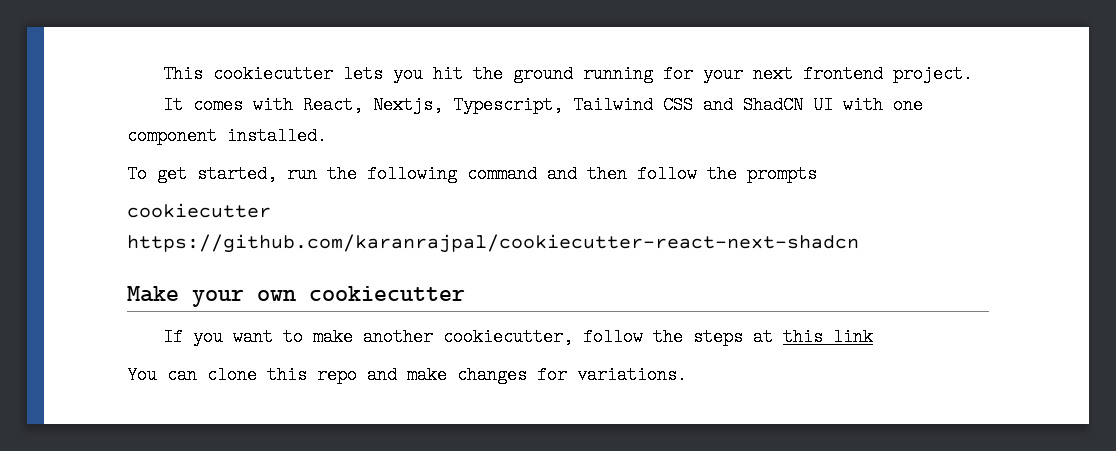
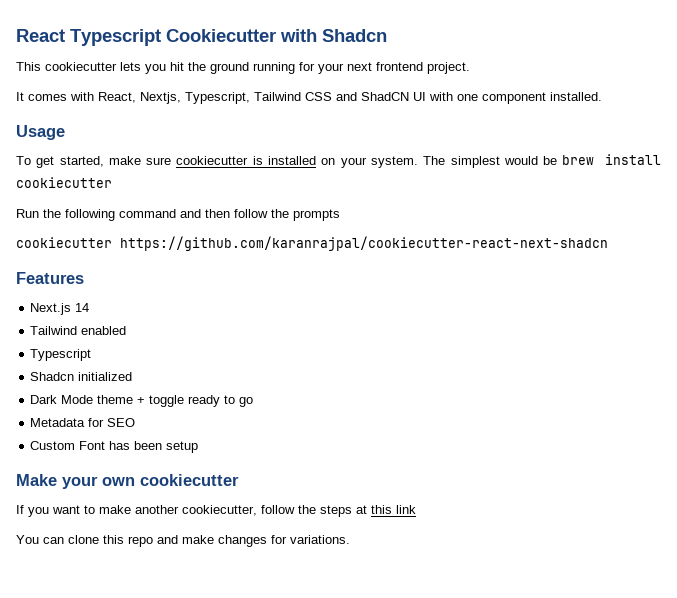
+ React Typescript Cookiecutter with Shadcn
+ Usage
- To get started, run the following command and then follow the prompts
+ To get started, make sure cookiecutter is installed on your system. The simplest would be brew install cookiecutter
+ Run the following command and then follow the prompts
+ Features
+ Next.js 14
+ Tailwind enabled
+ Typescript
+ Shadcn initialized
+ Dark Mode theme + toggle ready to go
+ Metadata for SEO
+ Custom Font has been setup

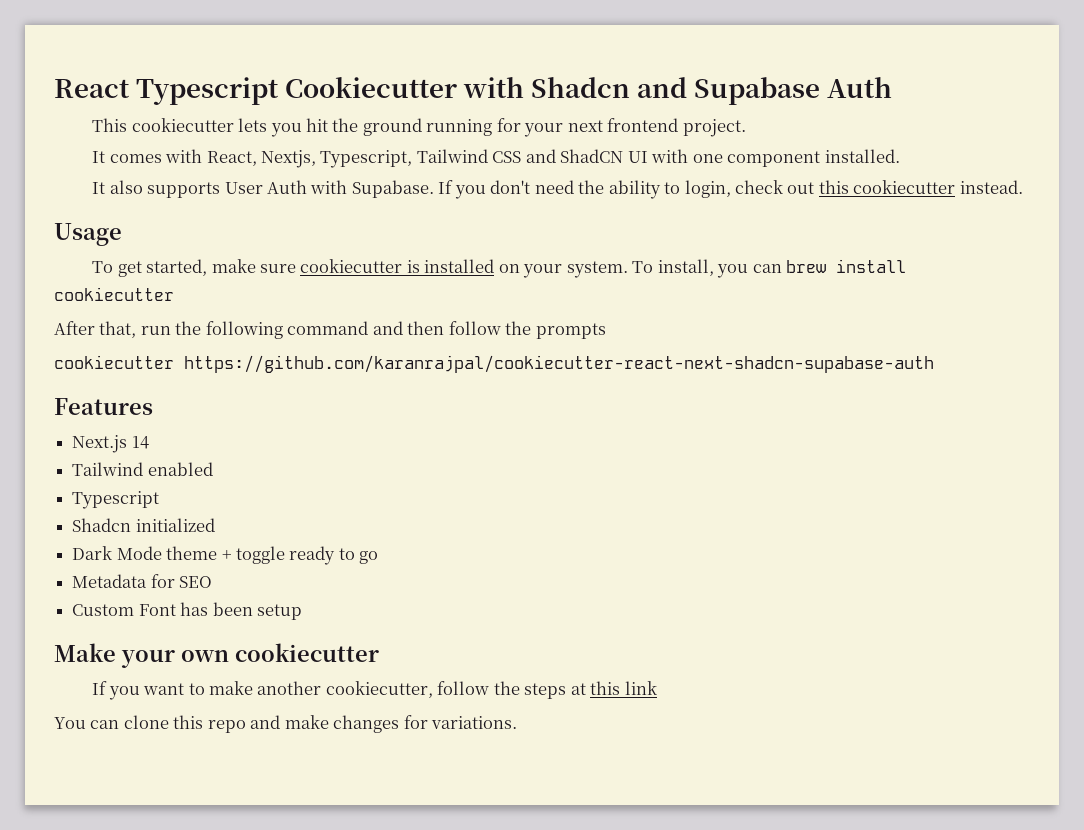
- React Typescript Cookiecutter with Shadcn
+ React Typescript Cookiecutter with Shadcn and Supabase Auth
+ It also supports User Auth with Supabase. If you don't need the ability to login, check out this cookiecutter instead.
- The simplest would be brew install cookiecutter
+ To install, you can brew install cookiecutter
- Run the following command and then follow the prompts
+ After that, run the following command and then follow the prompts
- cookiecutter https://github.com/karanrajpal/cookiecutter-react-next-shadcn
+ cookiecutter https://github.com/karanrajpal/cookiecutter-react-next-shadcn-supabase-auth

